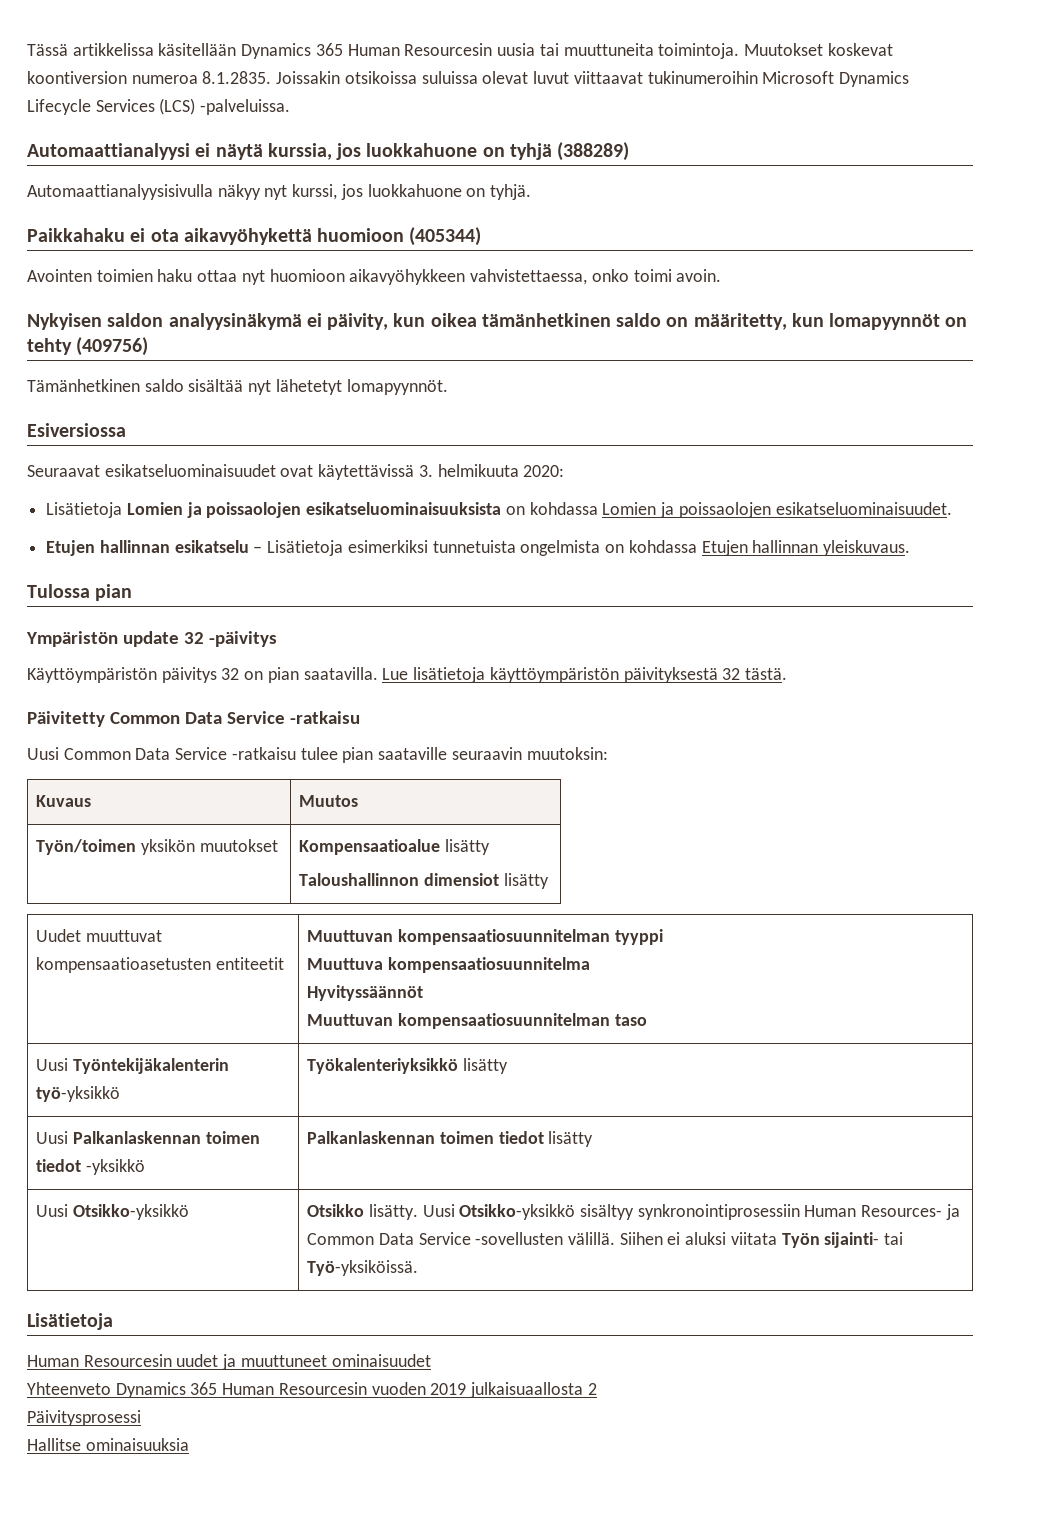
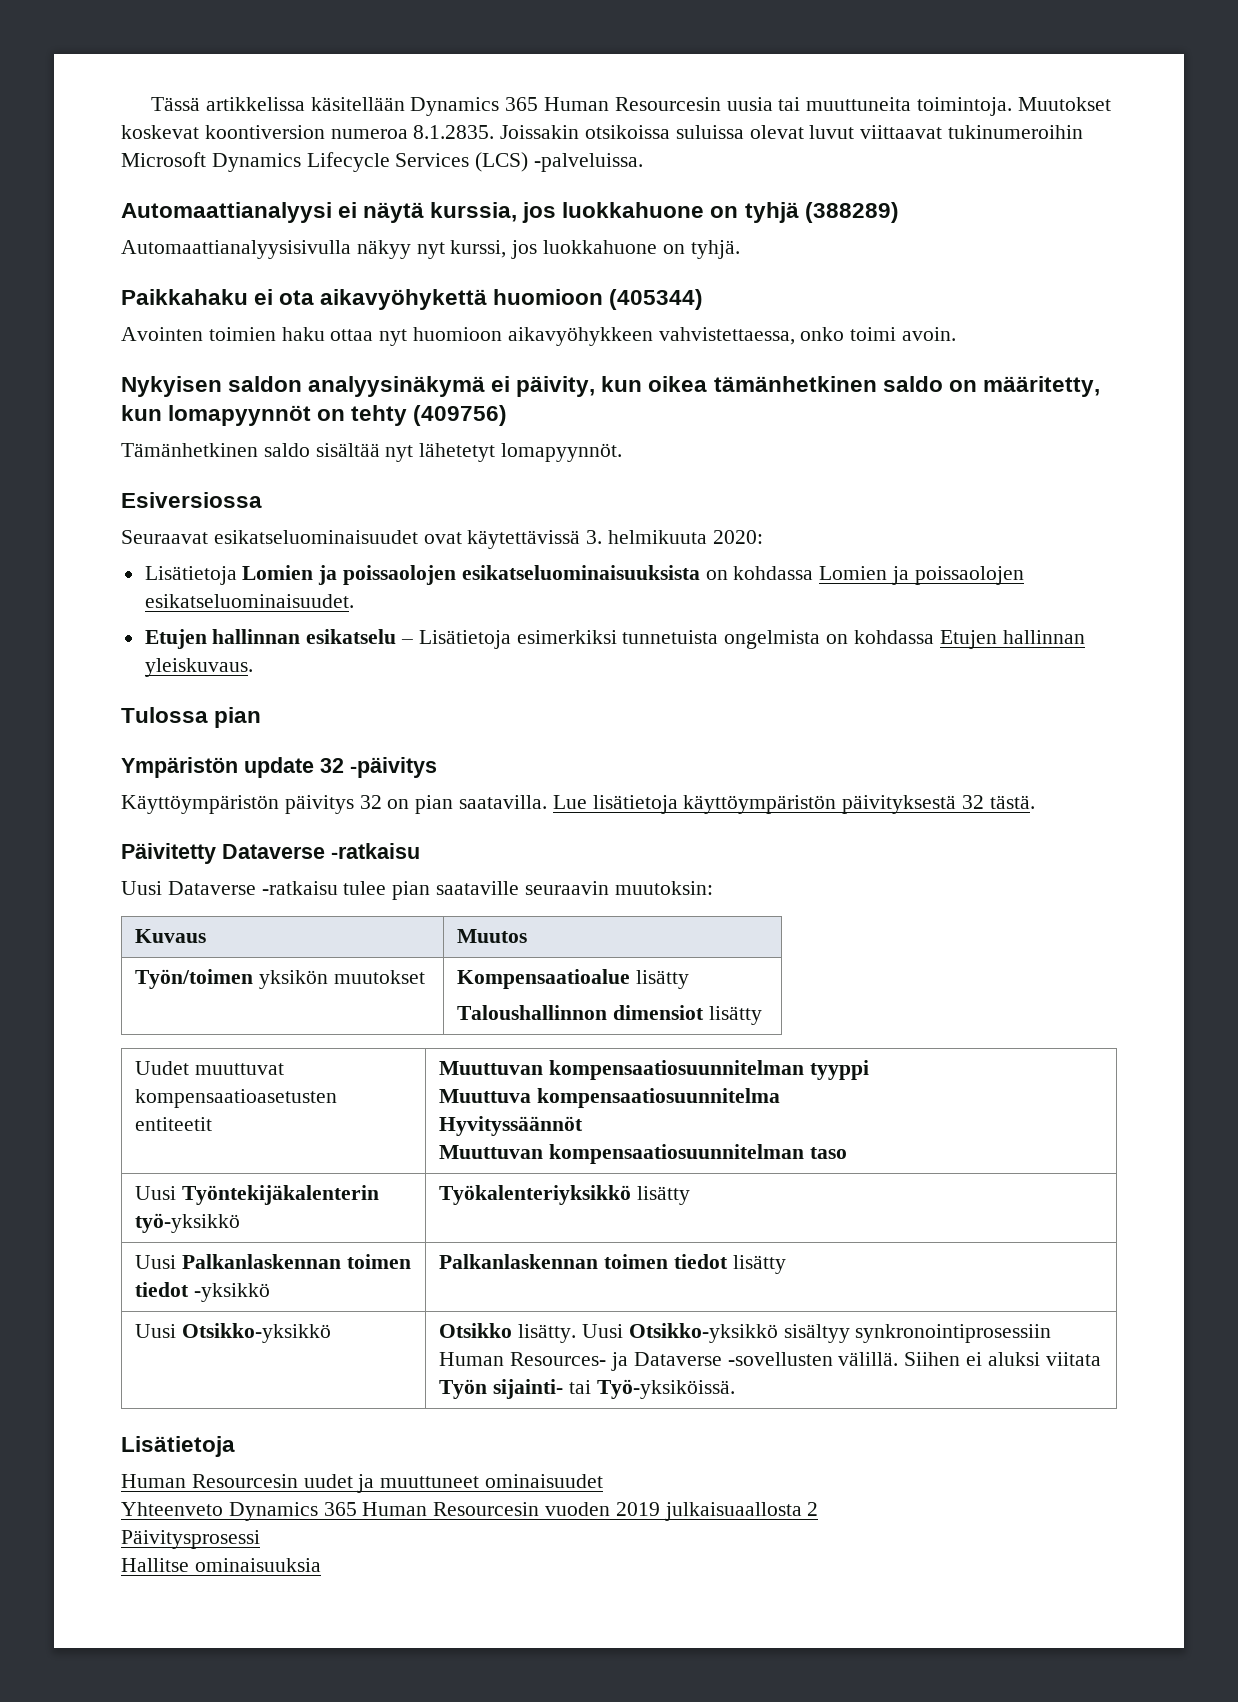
- Päivitetty Common Data Service -ratkaisu
+ Päivitetty Dataverse -ratkaisu
- Uusi Common Data Service -ratkaisu tulee pian saataville seuraavin muutoksin:
+ Uusi Dataverse -ratkaisu tulee pian saataville seuraavin muutoksin:
- Uusi Otsikko-yksikkö | Otsikko lisätty. Uusi Otsikko-yksikkö sisältyy synkronointiprosessiin Human Resources- ja Common Data Service -sovellusten välillä. Siihen ei aluksi viitata Työn sijainti- tai Työ-yksiköissä.
+ Uusi Otsikko-yksikkö | Otsikko lisätty. Uusi Otsikko-yksikkö sisältyy synkronointiprosessiin Human Resources- ja Dataverse -sovellusten välillä. Siihen ei aluksi viitata Työn sijainti- tai Työ-yksiköissä.

